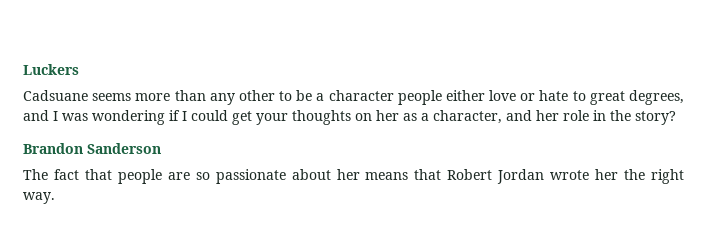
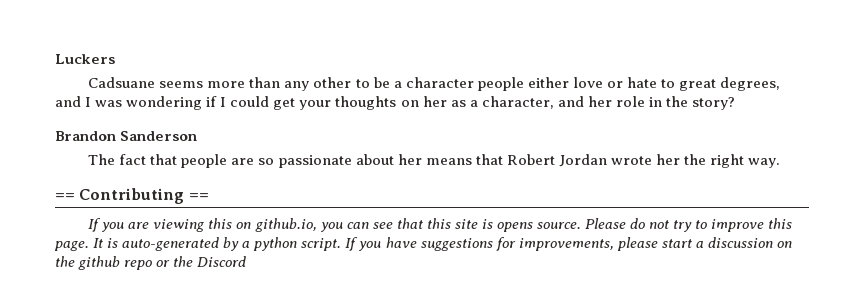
+ == Contributing ==
+ If you are viewing this on github.io, you can see that this site is opens source. Please do not try to improve this page. It is auto-generated by a python script. If you have suggestions for improvements, please start a discussion on the github repo or the Discord

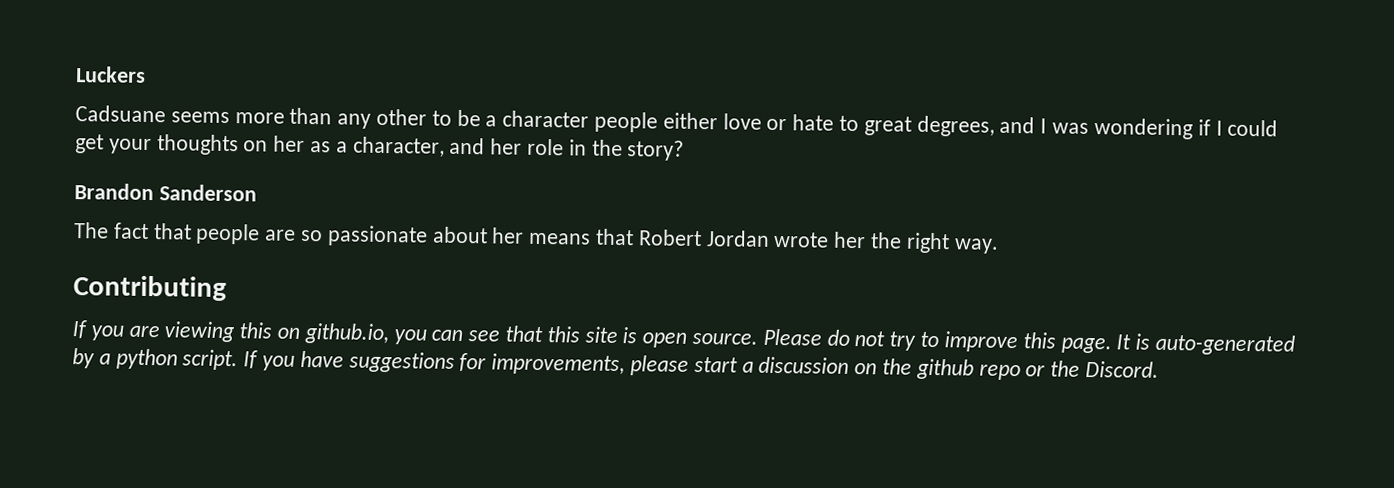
- == Contributing ==
+ Contributing
- If you are viewing this on github.io, you can see that this site is opens source.
+ If you are viewing this on github.io, you can see that this site is open source.
- If you have suggestions for improvements, please start a discussion on the github repo or the Discord
+ If you have suggestions for improvements, please start a discussion on the github repo or the Discord.

